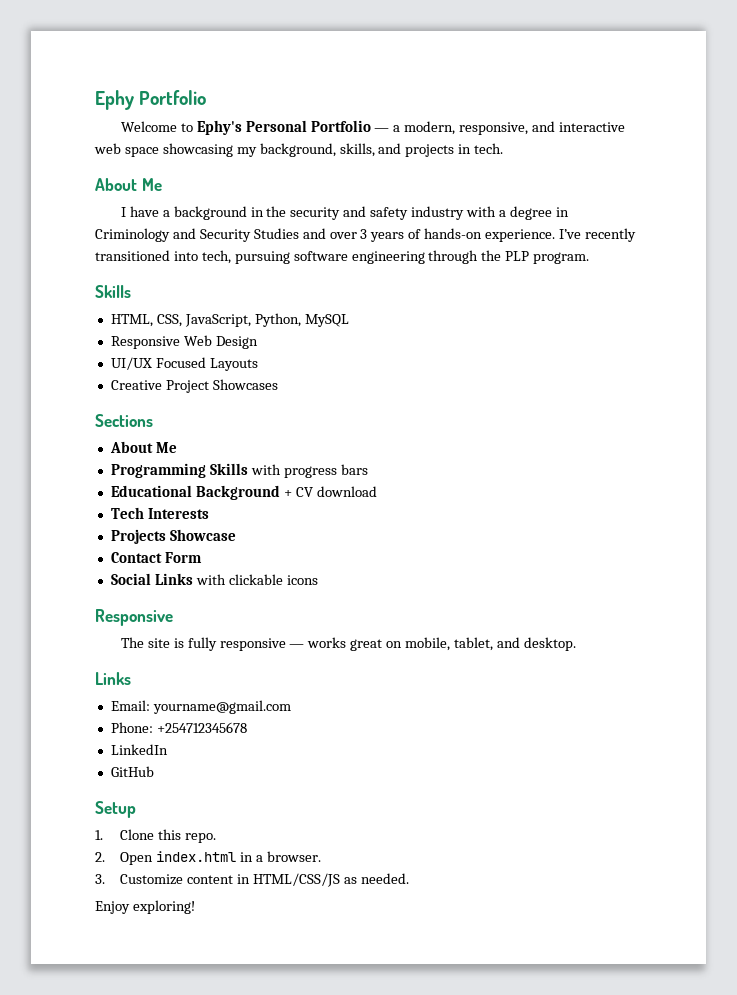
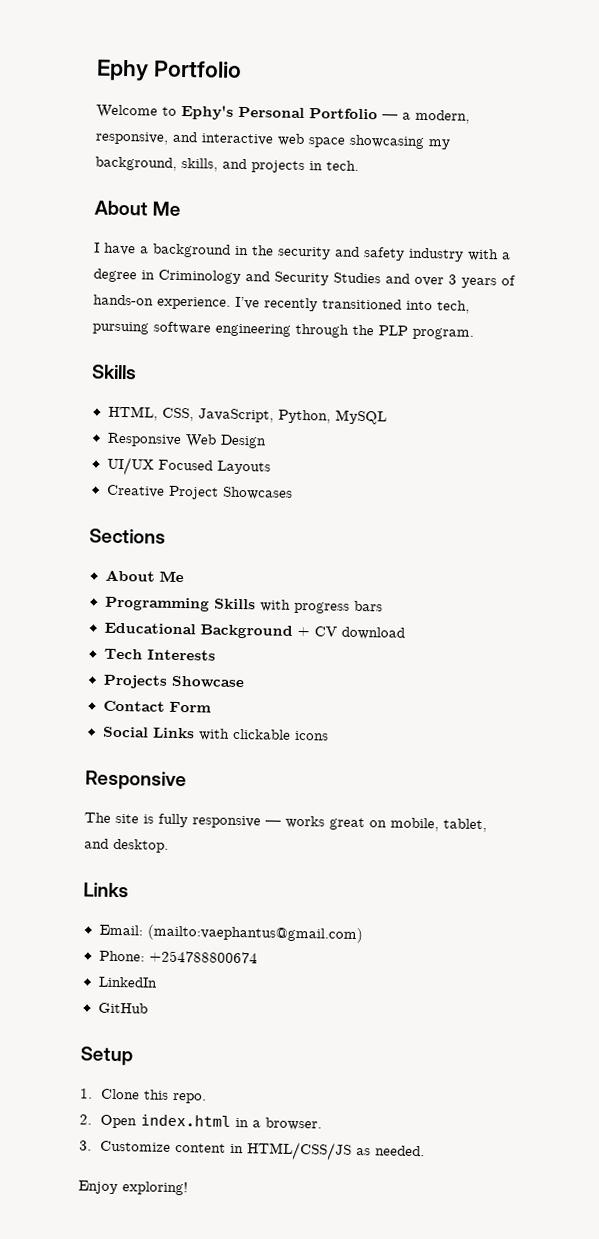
- Email: yourname@gmail.com
+ Email: (mailto:vaephantus@gmail.com)
- Phone: +254712345678
+ Phone: +254788800674

